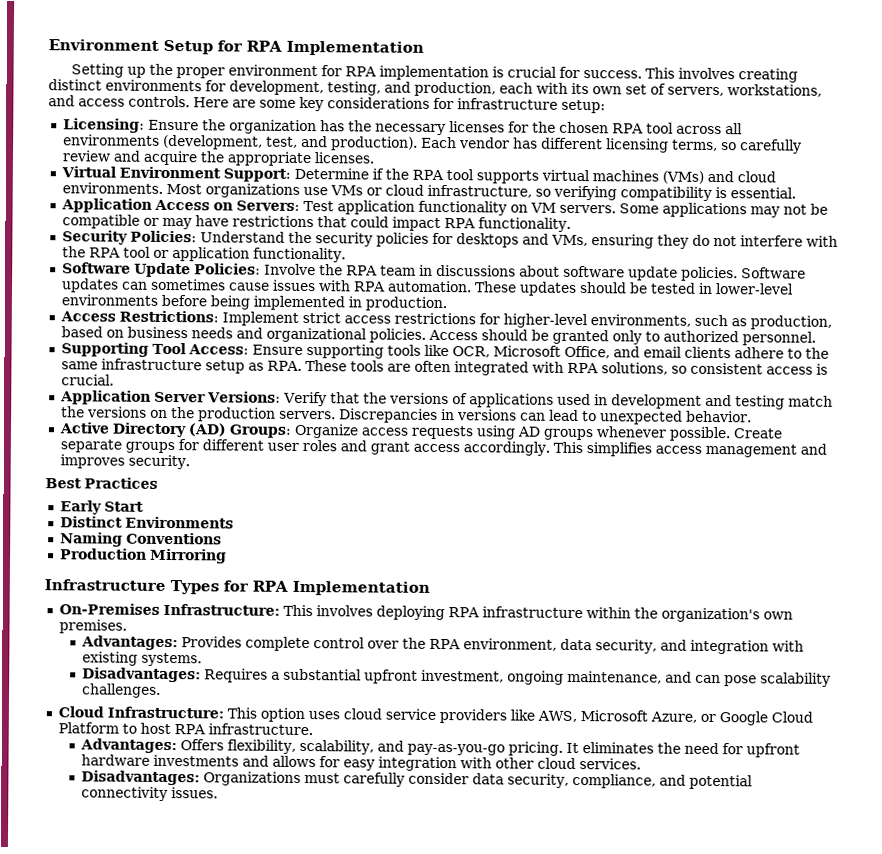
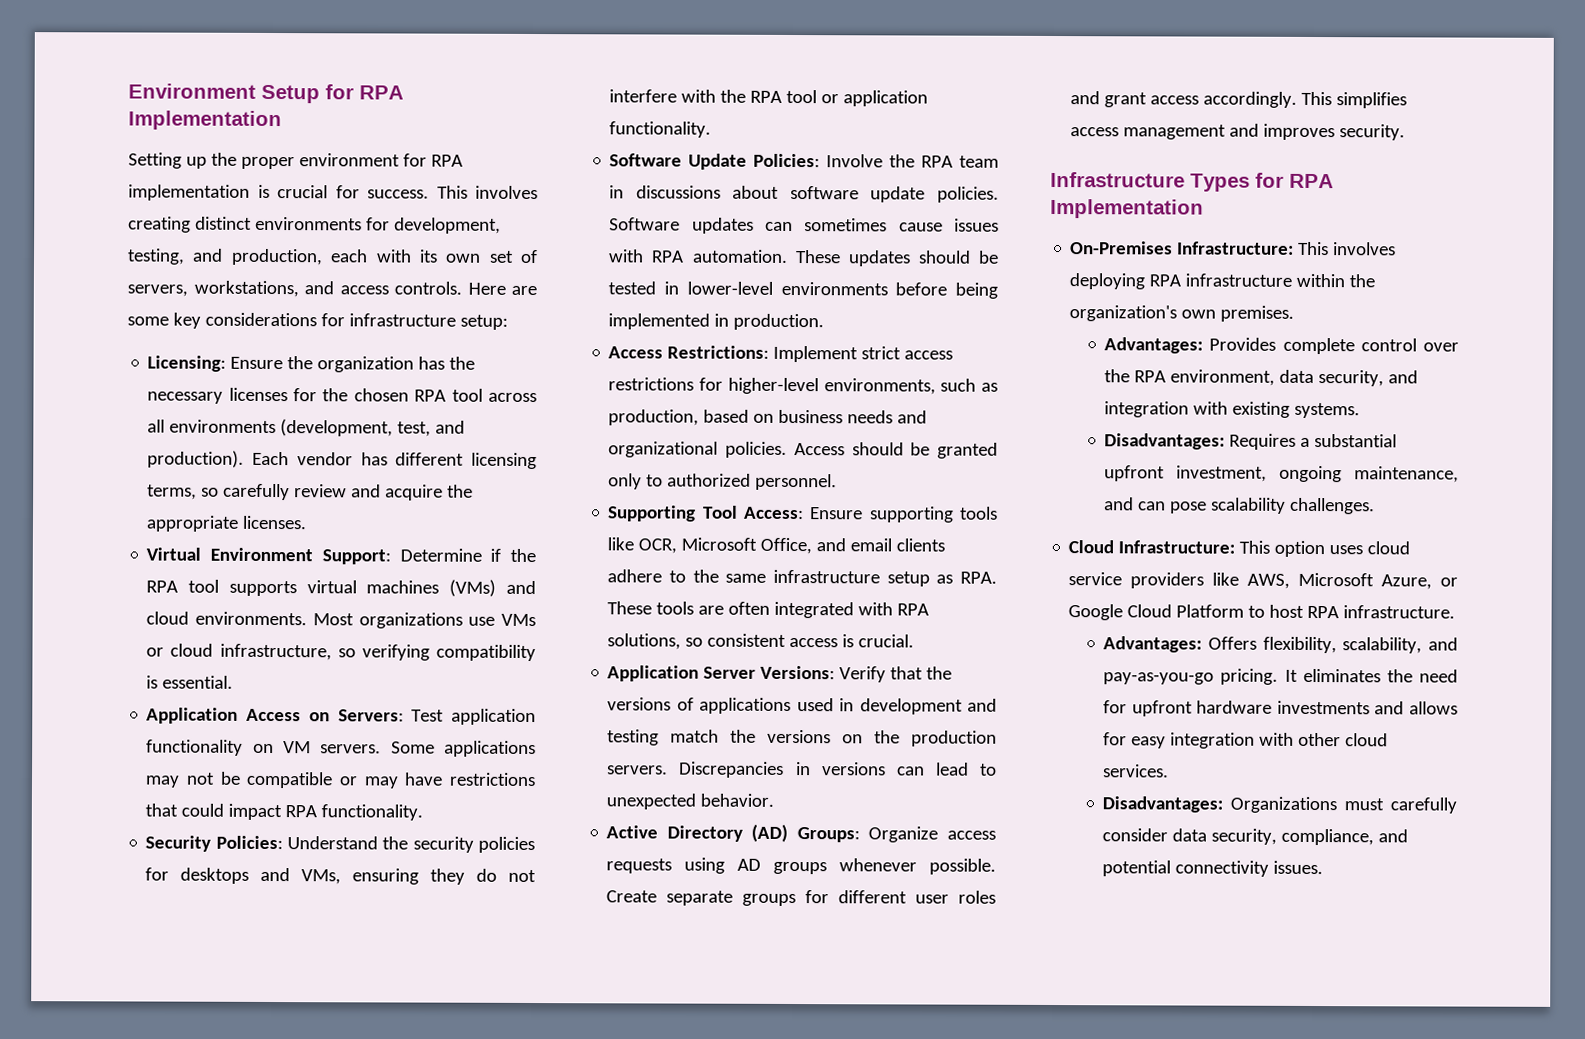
- Best Practices
- Early Start
- Distinct Environments
- Naming Conventions
- Production Mirroring

